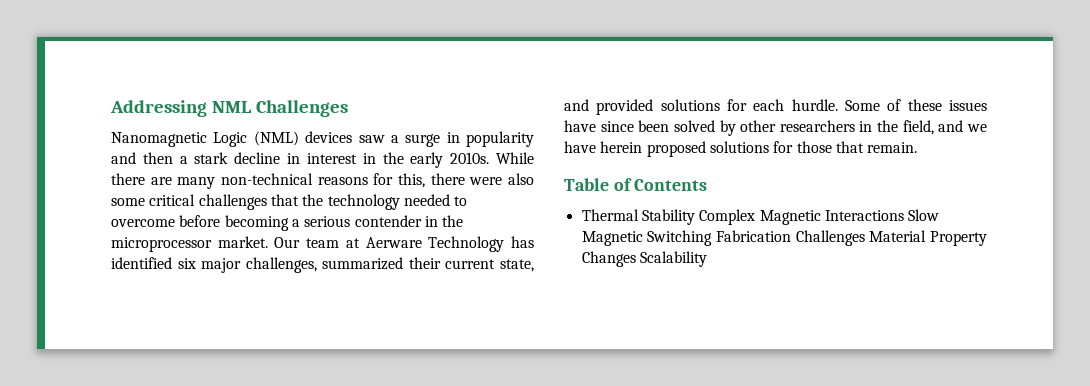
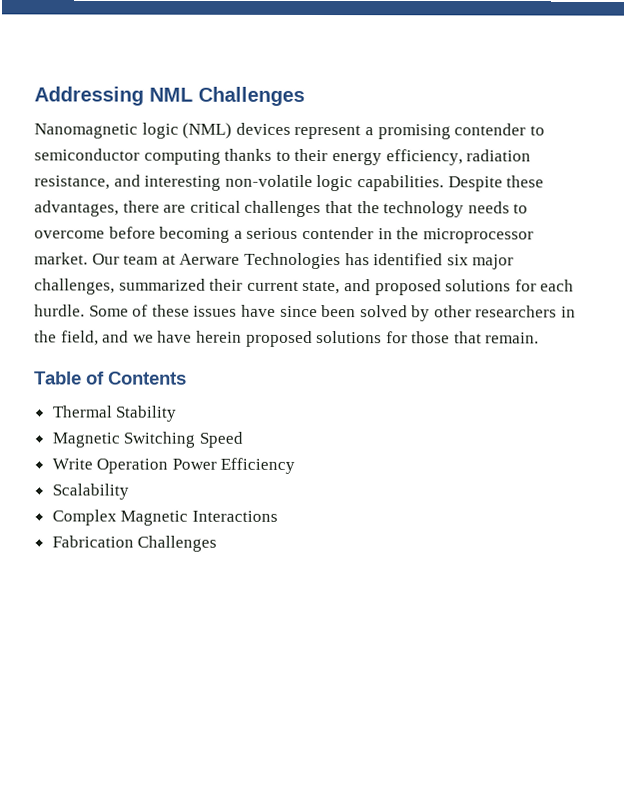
- Nanomagnetic Logic (NML) devices saw a surge in popularity and then a stark decline in interest in the early 2010s. While there are many non-technical reasons for this, there were also some critical challenges that the technology needed to overcome before becoming a serious contender in the microprocessor market.
+ Nanomagnetic logic (NML) devices represent a promising contender to semiconductor computing thanks to their energy efficiency, radiation resistance, and interesting non-volatile logic capabilities. Despite these advantages, there are critical challenges that the technology needs to overcome before becoming a serious contender in the microprocessor market.
- Our team at Aerware Technology has identified six major challenges, summarized their current state, and provided solutions for each hurdle.
+ Our team at Aerware Technologies has identified six major challenges, summarized their current state, and proposed solutions for each hurdle.
- Thermal Stability Complex Magnetic Interactions Slow Magnetic Switching Fabrication Challenges Material Property Changes Scalability
+ Thermal Stability
+ Magnetic Switching Speed
+ Write Operation Power Efficiency
+ Scalability
+ Complex Magnetic Interactions
+ Fabrication Challenges

